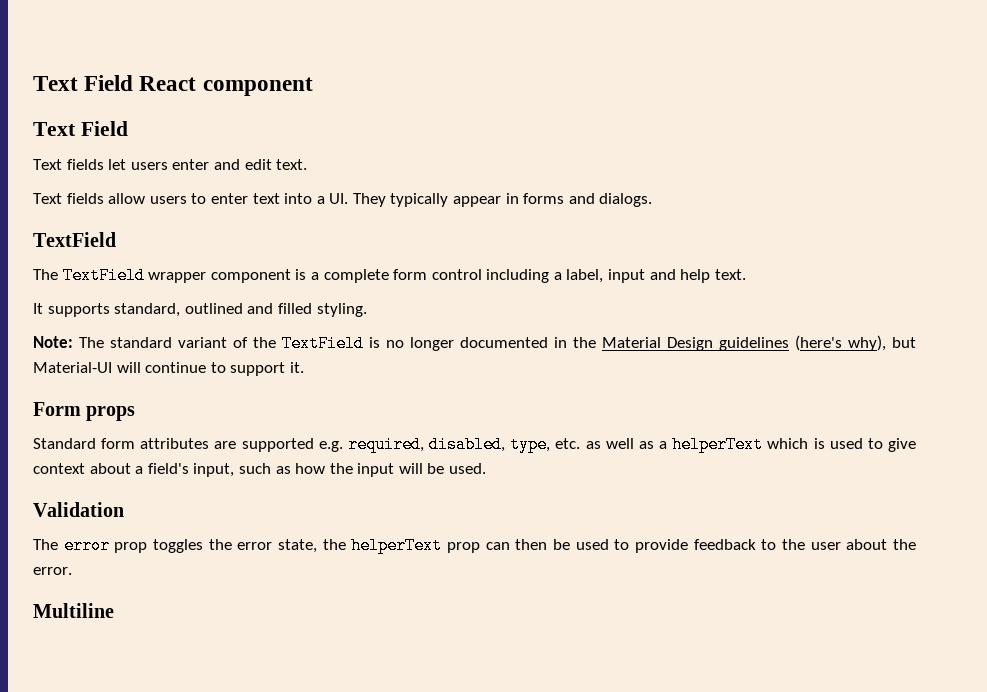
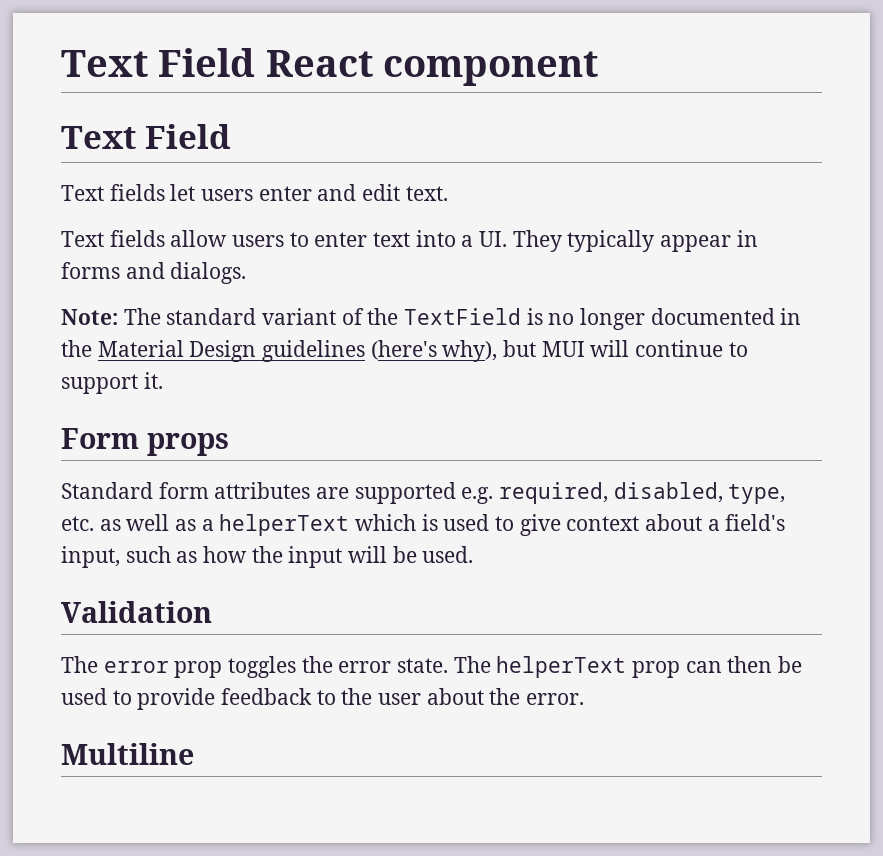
  Text fields allow users to enter text into a UI. They typically appear in forms and dialogs.
- TextField
- The TextField wrapper component is a complete form control including a label, input and help text.
- It supports standard, outlined and filled styling.
- Note: The standard variant of the TextField is no longer documented in the Material Design guidelines (here's why), but Material-UI will continue to support it.
+ Note: The standard variant of the TextField is no longer documented in the Material Design guidelines (here's why), but MUI will continue to support it.
- The error prop toggles the error state, the helperText prop can then be used to provide feedback to the user about the error.
+ The error prop toggles the error state. The helperText prop can then be used to provide feedback to the user about the error.

